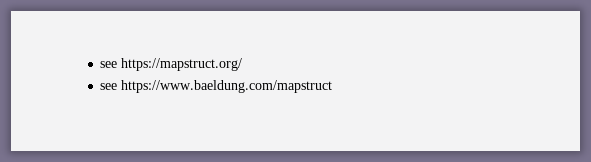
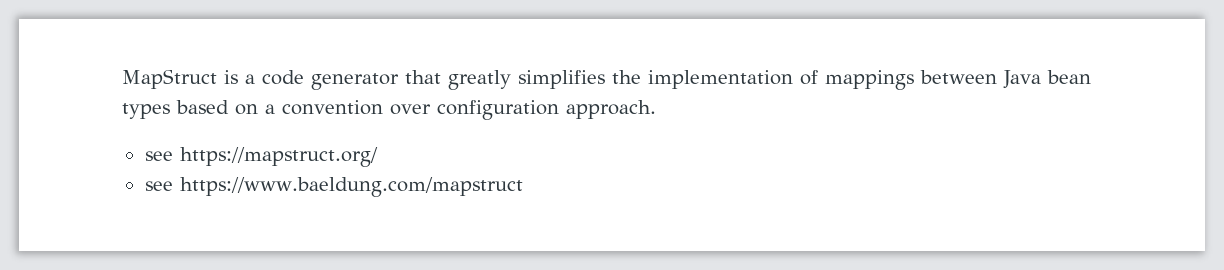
+ MapStruct is a code generator that greatly simplifies the implementation of mappings between Java bean types based on a convention over configuration approach.

